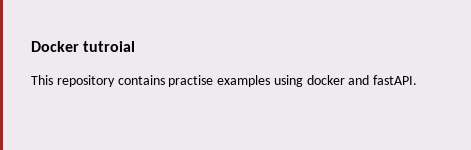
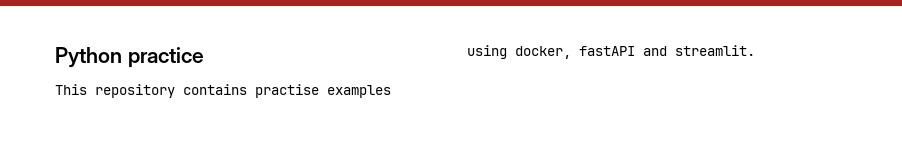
- Docker tutroial
+ Python practice
- This repository contains practise examples using docker and fastAPI.
+ This repository contains practise examples using docker, fastAPI and streamlit.

